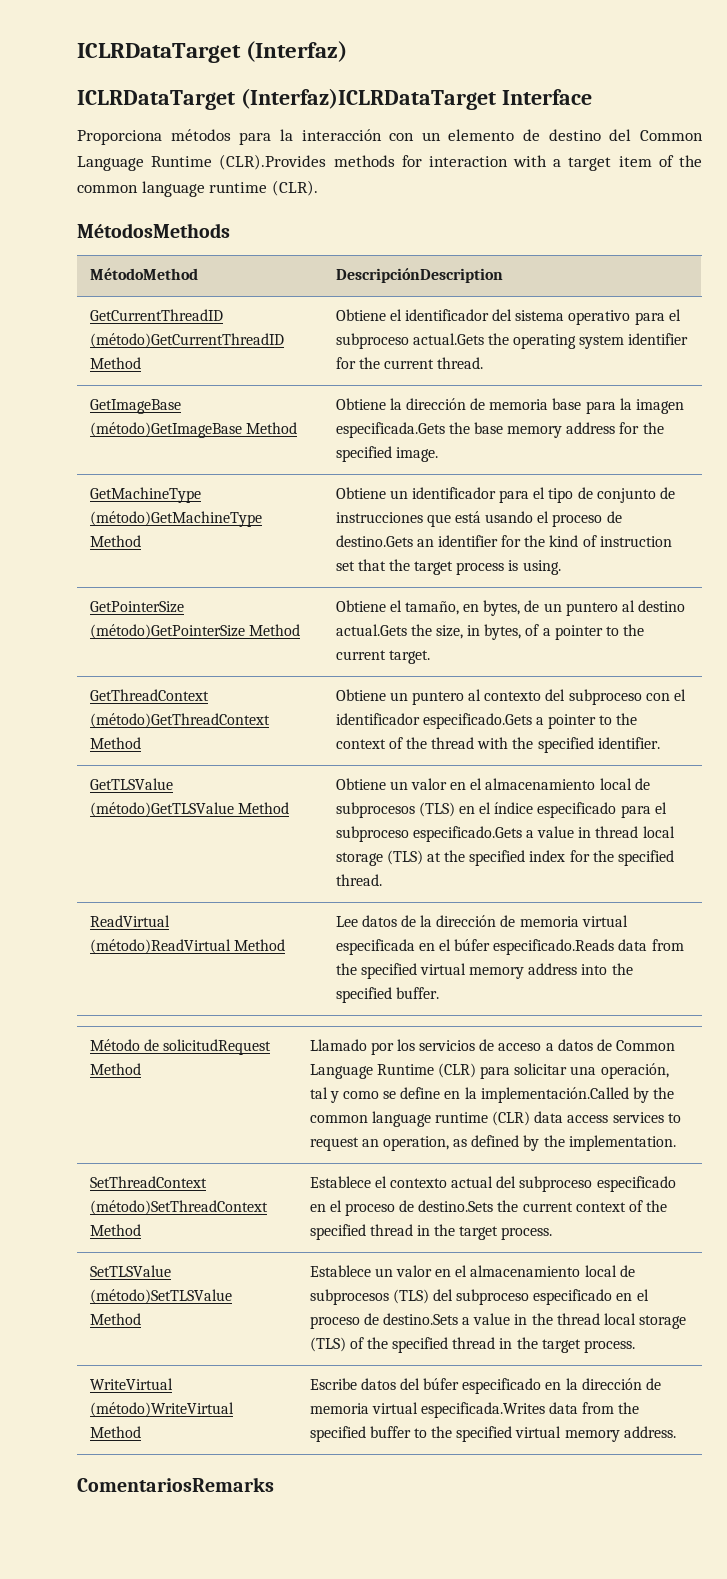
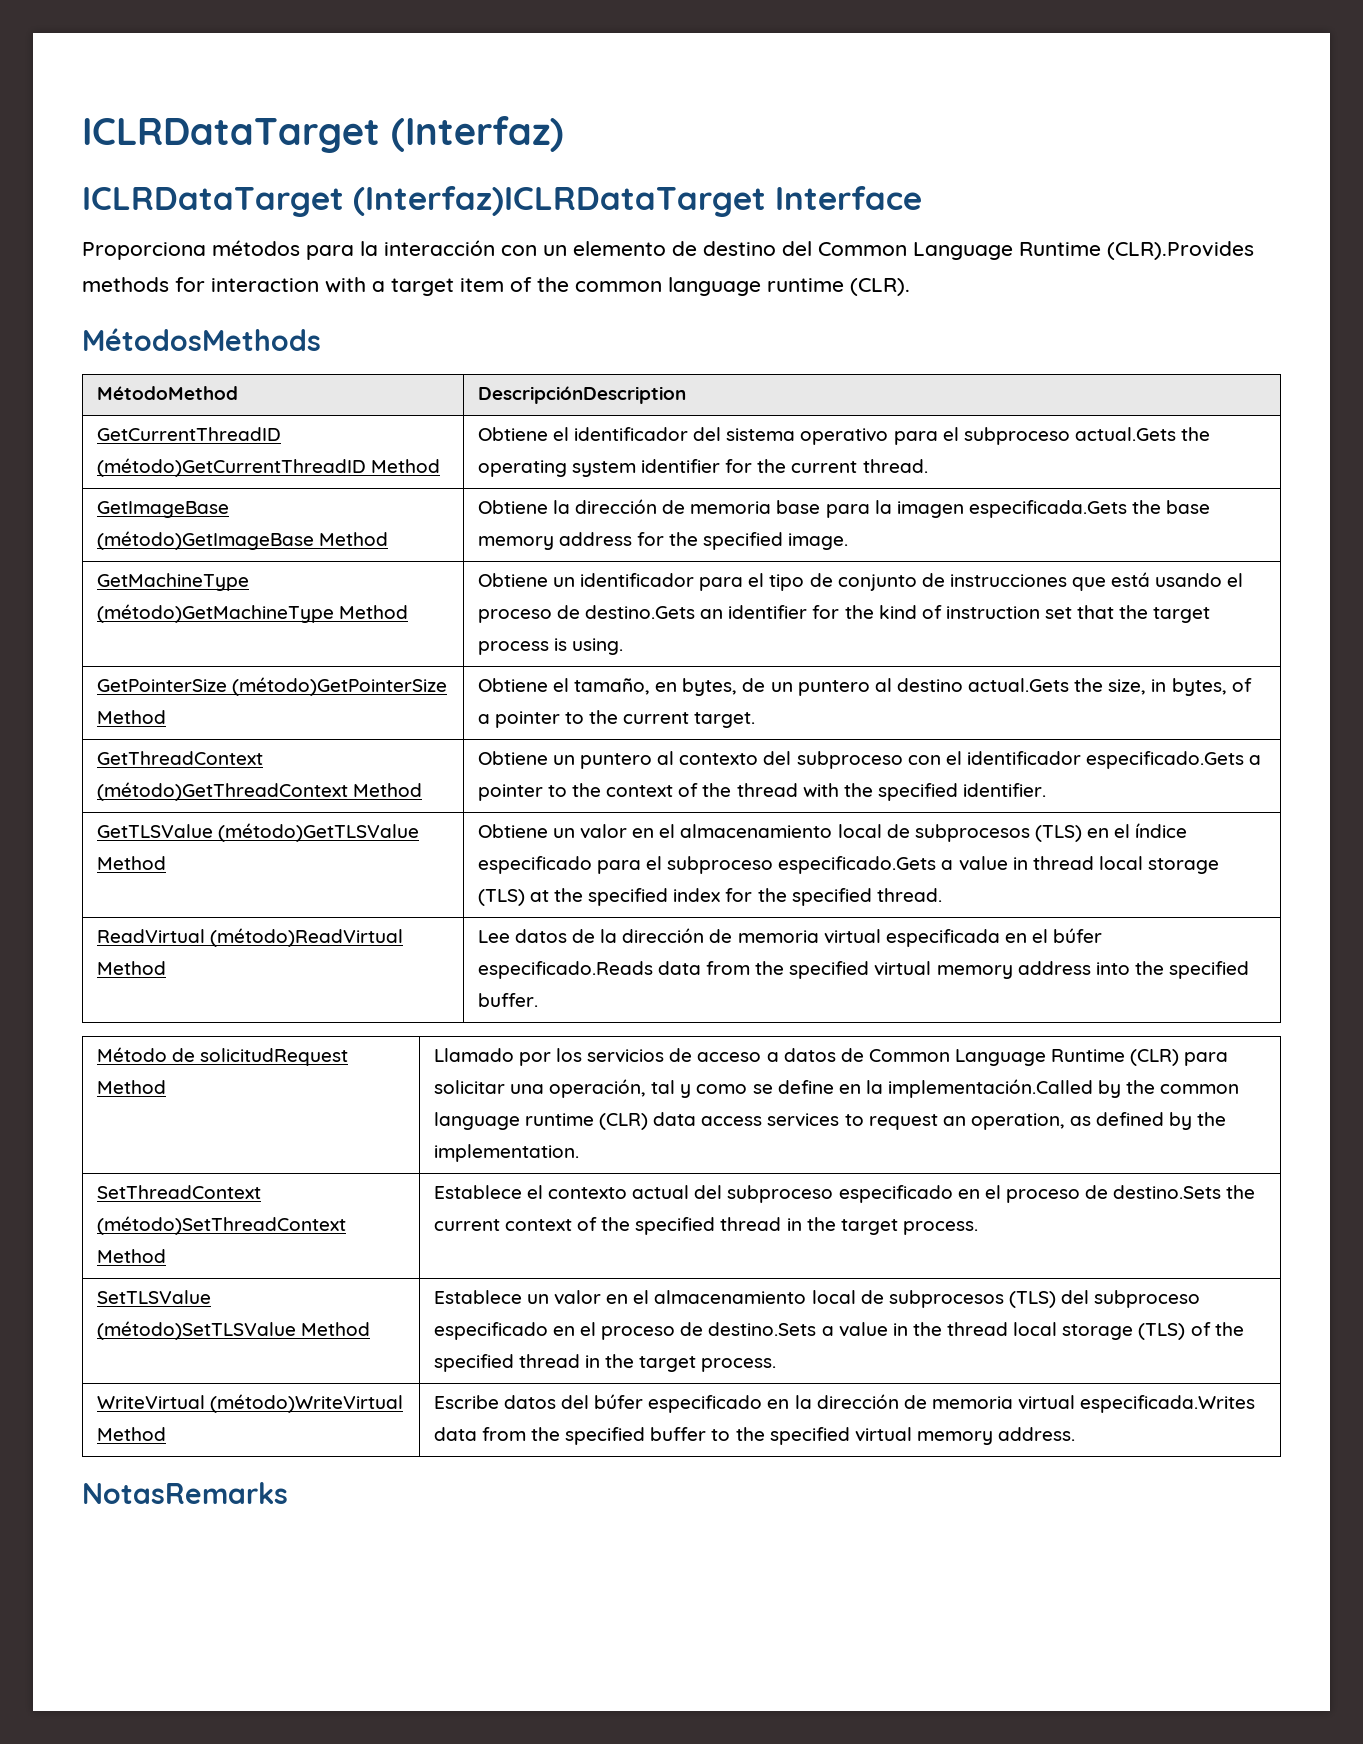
- ComentariosRemarks
+ NotasRemarks

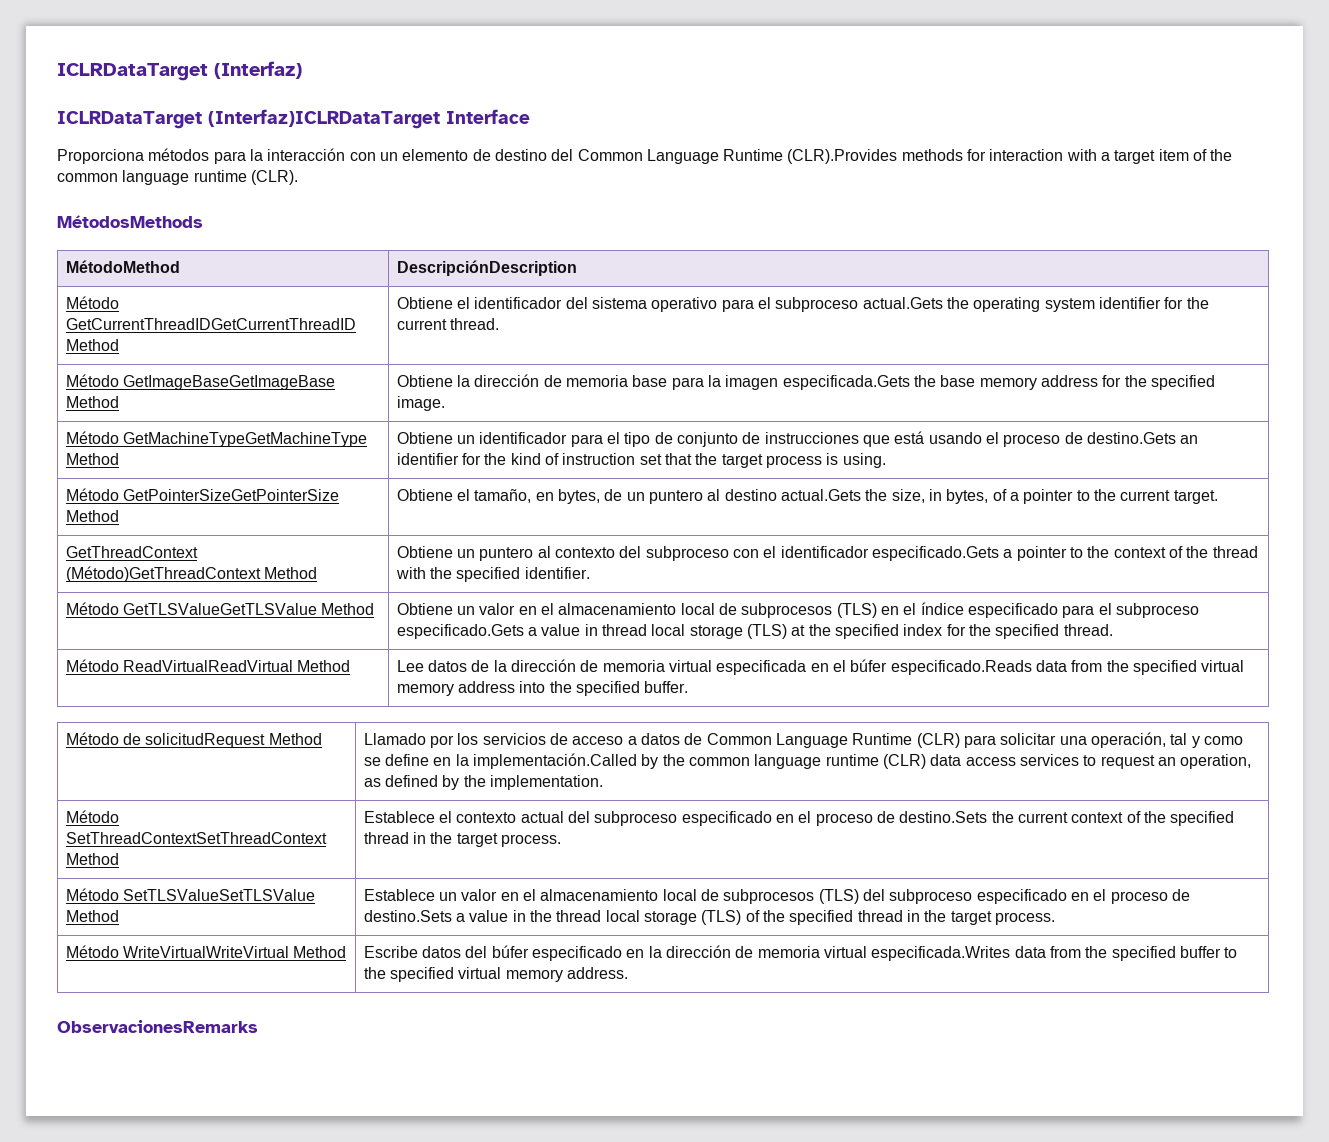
- GetCurrentThreadID (método)GetCurrentThreadID Method | Obtiene el identificador del sistema operativo para el subproceso actual.Gets the operating system identifier for the current thread.
+ Método GetCurrentThreadIDGetCurrentThreadID Method | Obtiene el identificador del sistema operativo para el subproceso actual.Gets the operating system identifier for the current thread.
- GetImageBase (método)GetImageBase Method | Obtiene la dirección de memoria base para la imagen especificada.Gets the base memory address for the specified image.
+ Método GetImageBaseGetImageBase Method | Obtiene la dirección de memoria base para la imagen especificada.Gets the base memory address for the specified image.
- GetMachineType (método)GetMachineType Method | Obtiene un identificador para el tipo de conjunto de instrucciones que está usando el proceso de destino.Gets an identifier for the kind of instruction set that the target process is using.
+ Método GetMachineTypeGetMachineType Method | Obtiene un identificador para el tipo de conjunto de instrucciones que está usando el proceso de destino.Gets an identifier for the kind of instruction set that the target process is using.
- GetPointerSize (método)GetPointerSize Method | Obtiene el tamaño, en bytes, de un puntero al destino actual.Gets the size, in bytes, of a pointer to the current target.
+ Método GetPointerSizeGetPointerSize Method | Obtiene el tamaño, en bytes, de un puntero al destino actual.Gets the size, in bytes, of a pointer to the current target.
- GetThreadContext (método)GetThreadContext Method | Obtiene un puntero al contexto del subproceso con el identificador especificado.Gets a pointer to the context of the thread with the specified identifier.
+ GetThreadContext (Método)GetThreadContext Method | Obtiene un puntero al contexto del subproceso con el identificador especificado.Gets a pointer to the context of the thread with the specified identifier.
- GetTLSValue (método)GetTLSValue Method | Obtiene un valor en el almacenamiento local de subprocesos (TLS) en el índice especificado para el subproceso especificado.Gets a value in thread local storage (TLS) at the specified index for the specified thread.
+ Método GetTLSValueGetTLSValue Method | Obtiene un valor en el almacenamiento local de subprocesos (TLS) en el índice especificado para el subproceso especificado.Gets a value in thread local storage (TLS) at the specified index for the specified thread.
- ReadVirtual (método)ReadVirtual Method | Lee datos de la dirección de memoria virtual especificada en el búfer especificado.Reads data from the specified virtual memory address into the specified buffer.
+ Método ReadVirtualReadVirtual Method | Lee datos de la dirección de memoria virtual especificada en el búfer especificado.Reads data from the specified virtual memory address into the specified buffer.
- SetThreadContext (método)SetThreadContext Method | Establece el contexto actual del subproceso especificado en el proceso de destino.Sets the current context of the specified thread in the target process.
+ Método SetThreadContextSetThreadContext Method | Establece el contexto actual del subproceso especificado en el proceso de destino.Sets the current context of the specified thread in the target process.
- SetTLSValue (método)SetTLSValue Method | Establece un valor en el almacenamiento local de subprocesos (TLS) del subproceso especificado en el proceso de destino.Sets a value in the thread local storage (TLS) of the specified thread in the target process.
+ Método SetTLSValueSetTLSValue Method | Establece un valor en el almacenamiento local de subprocesos (TLS) del subproceso especificado en el proceso de destino.Sets a value in the thread local storage (TLS) of the specified thread in the target process.
- WriteVirtual (método)WriteVirtual Method | Escribe datos del búfer especificado en la dirección de memoria virtual especificada.Writes data from the specified buffer to the specified virtual memory address.
+ Método WriteVirtualWriteVirtual Method | Escribe datos del búfer especificado en la dirección de memoria virtual especificada.Writes data from the specified buffer to the specified virtual memory address.
- NotasRemarks
+ ObservacionesRemarks

